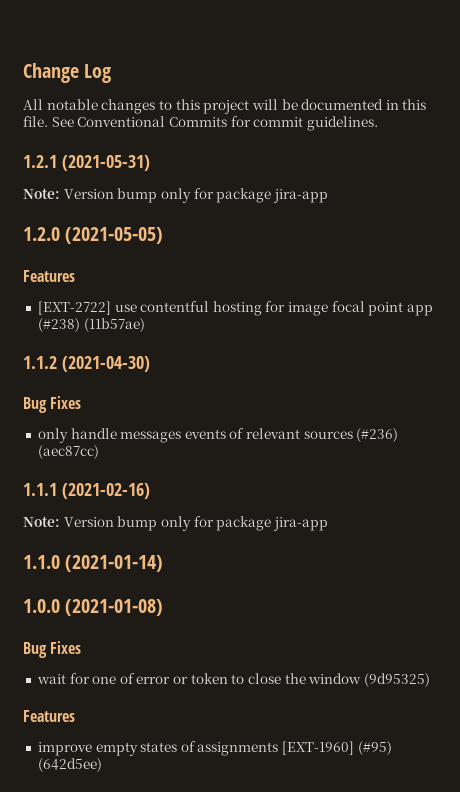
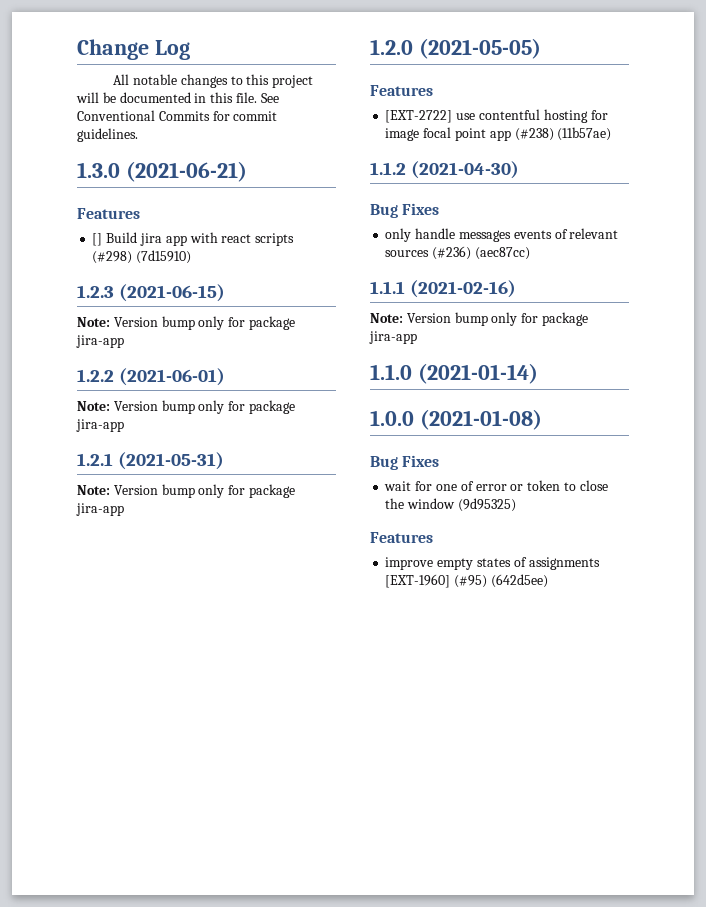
+ 1.3.0 (2021-06-21)
+ Features
+ [] Build jira app with react scripts (#298) (7d15910)
+ 1.2.3 (2021-06-15)
+ Note: Version bump only for package jira-app
+ 1.2.2 (2021-06-01)
+ Note: Version bump only for package jira-app

